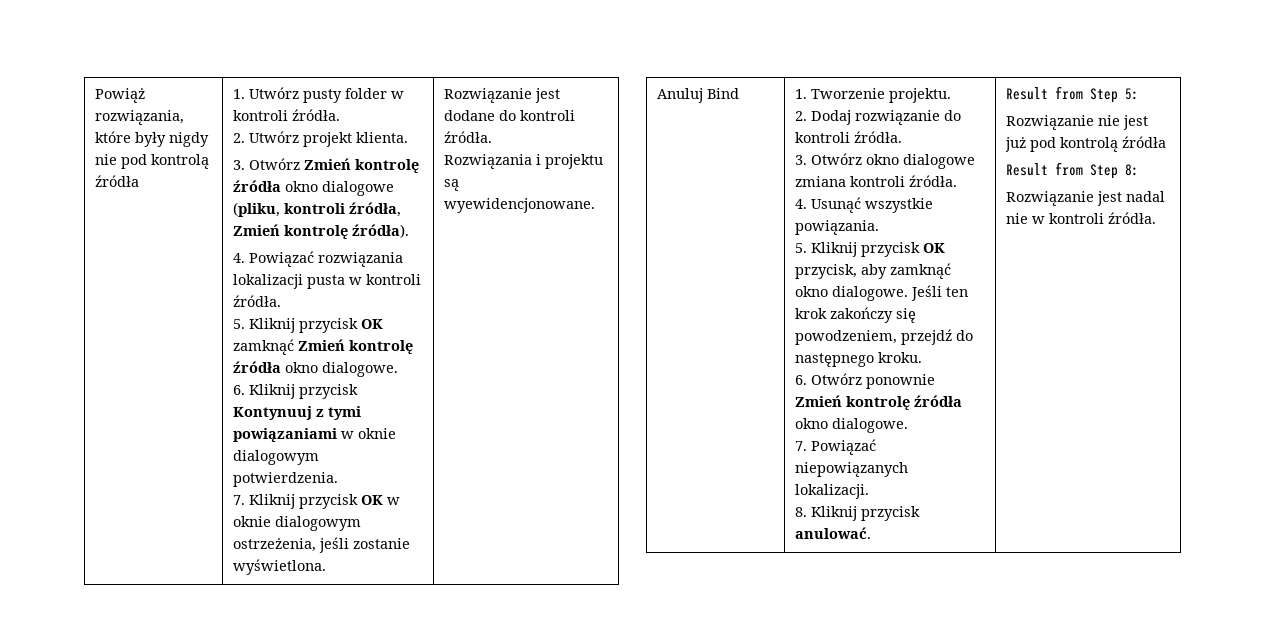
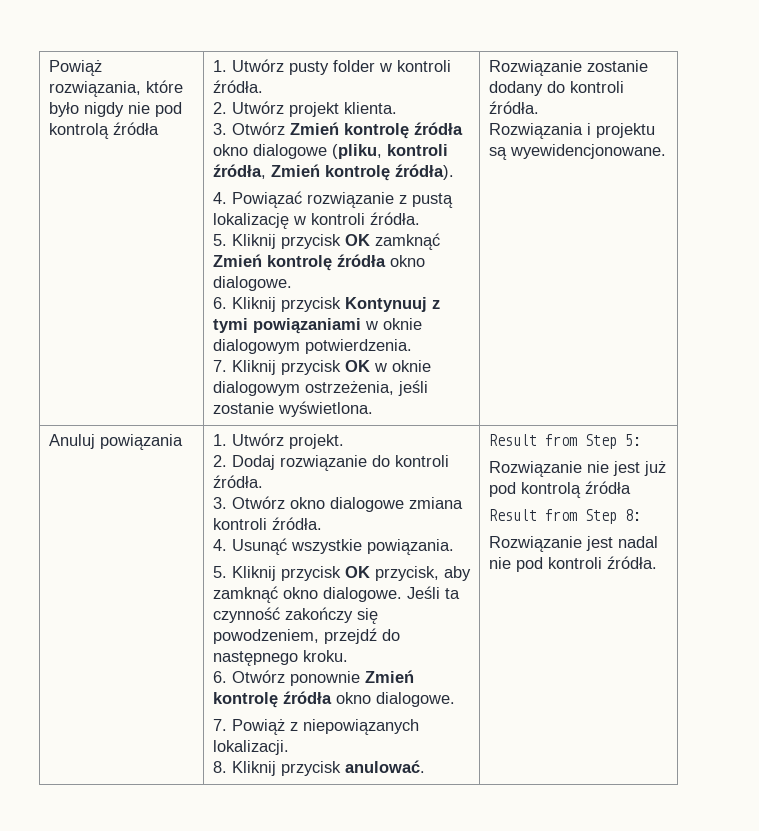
- Powiąż rozwiązania, które były nigdy nie pod kontrolą źródła
+ Powiąż rozwiązania, które było nigdy nie pod kontrolą źródła
- 4. Powiązać rozwiązania lokalizacji pusta w kontroli źródła.
+ 4. Powiązać rozwiązanie z pustą lokalizację w kontroli źródła.
- Rozwiązanie jest dodane do kontroli źródła.
+ Rozwiązanie zostanie dodany do kontroli źródła.
- Anuluj Bind | 1. Tworzenie projektu.
+ Anuluj powiązania | 1. Utwórz projekt.
- Jeśli ten krok zakończy się powodzeniem, przejdź do następnego kroku.
+ Jeśli ta czynność zakończy się powodzeniem, przejdź do następnego kroku.
- 7. Powiązać niepowiązanych lokalizacji.
+ 7. Powiąż z niepowiązanych lokalizacji.
- Rozwiązanie jest nadal nie w kontroli źródła.
+ Rozwiązanie jest nadal nie pod kontroli źródła.

